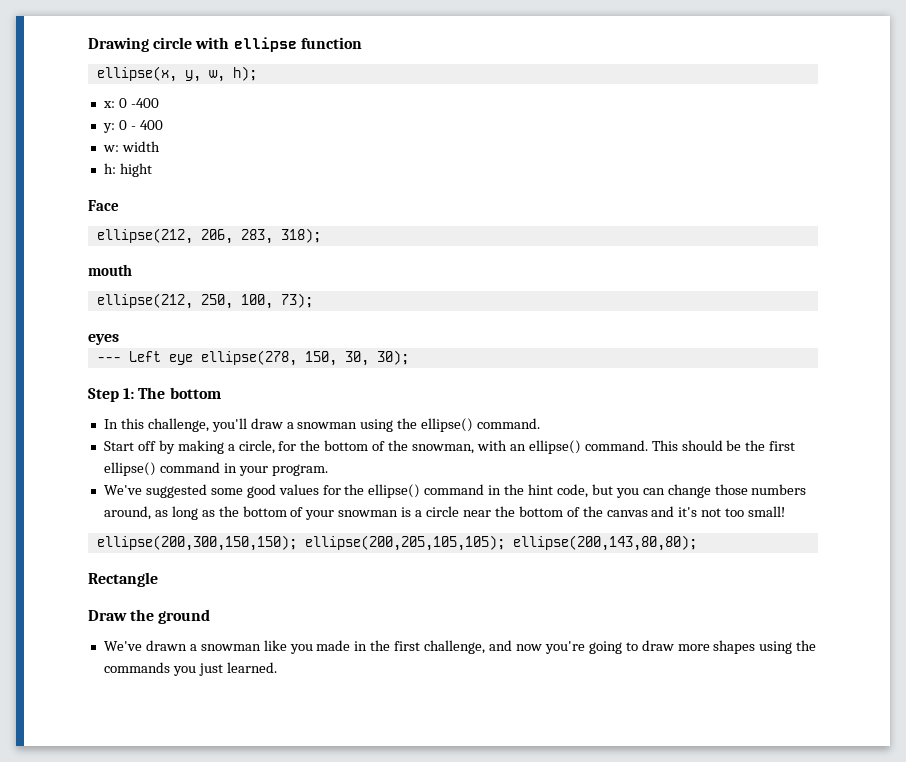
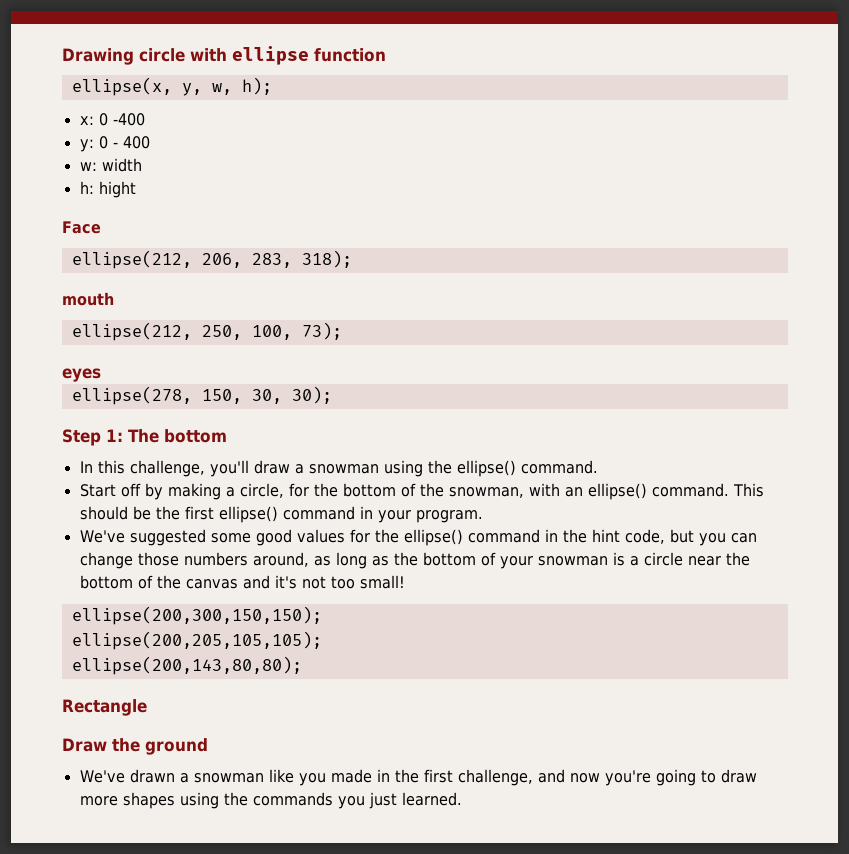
- --- Left eye ellipse(278, 150, 30, 30);
+ ellipse(278, 150, 30, 30);
- ellipse(200,300,150,150); ellipse(200,205,105,105); ellipse(200,143,80,80);
+ ellipse(200,300,150,150);
+ ellipse(200,205,105,105);
+ ellipse(200,143,80,80);

